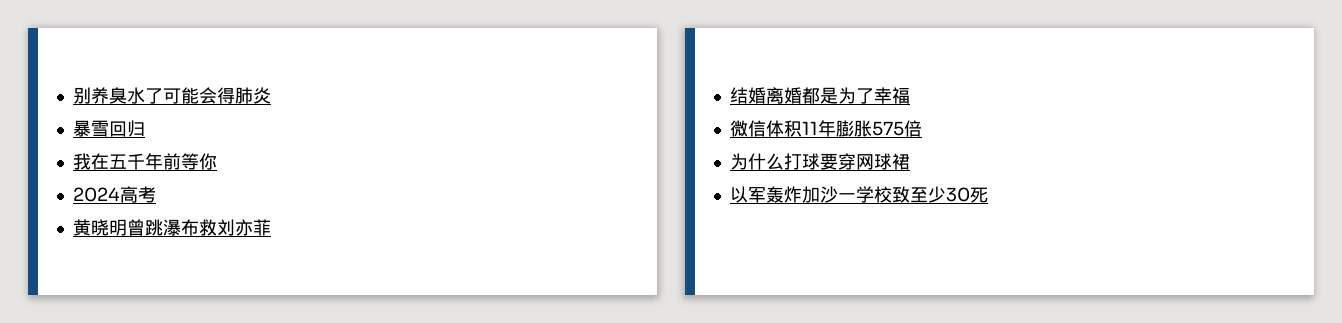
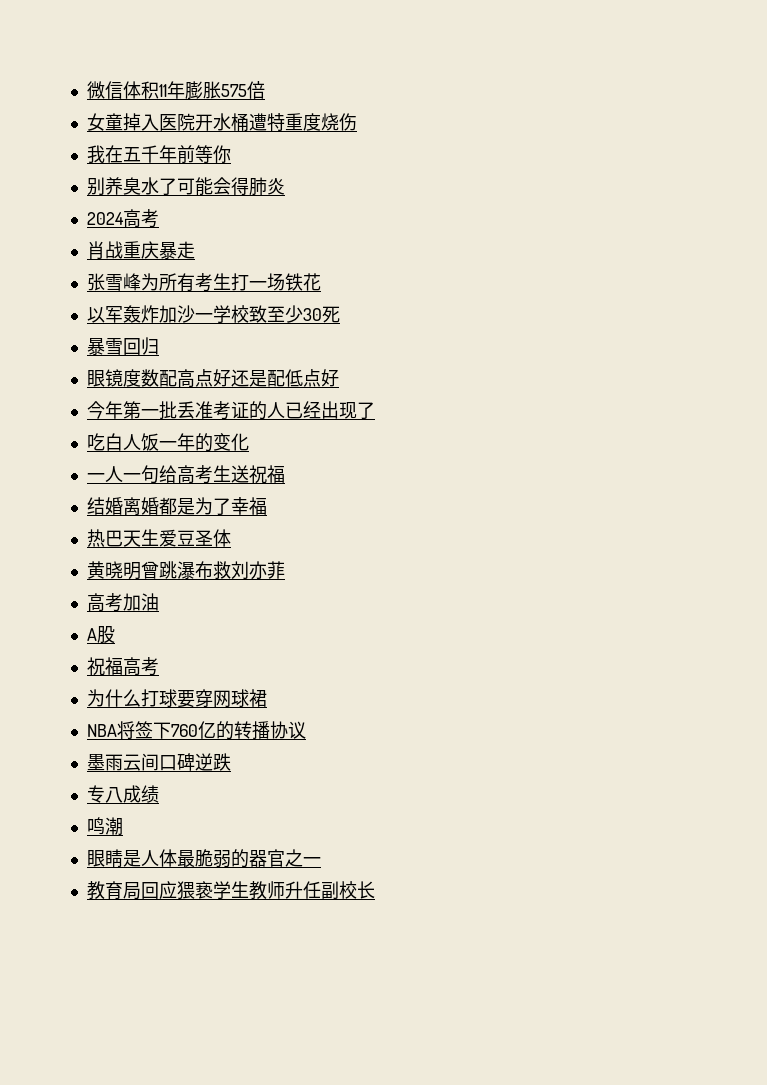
+ 微信体积11年膨胀575倍
+ 女童掉入医院开水桶遭特重度烧伤
+ 我在五千年前等你
- 暴雪回归
- 我在五千年前等你
  2024高考
- 黄晓明曾跳瀑布救刘亦菲
- 结婚离婚都是为了幸福
- 微信体积11年膨胀575倍
- 为什么打球要穿网球裙
+ 肖战重庆暴走
+ 张雪峰为所有考生打一场铁花
+ 暴雪回归
+ 眼镜度数配高点好还是配低点好
+ 今年第一批丢准考证的人已经出现了
+ 吃白人饭一年的变化
+ 一人一句给高考生送祝福
+ 结婚离婚都是为了幸福
+ 热巴天生爱豆圣体
+ 黄晓明曾跳瀑布救刘亦菲
+ 高考加油
+ A股
+ 祝福高考
+ 为什么打球要穿网球裙
+ NBA将签下760亿的转播协议
+ 墨雨云间口碑逆跌
+ 专八成绩
+ 鸣潮
+ 眼睛是人体最脆弱的器官之一
+ 教育局回应猥亵学生教师升任副校长

